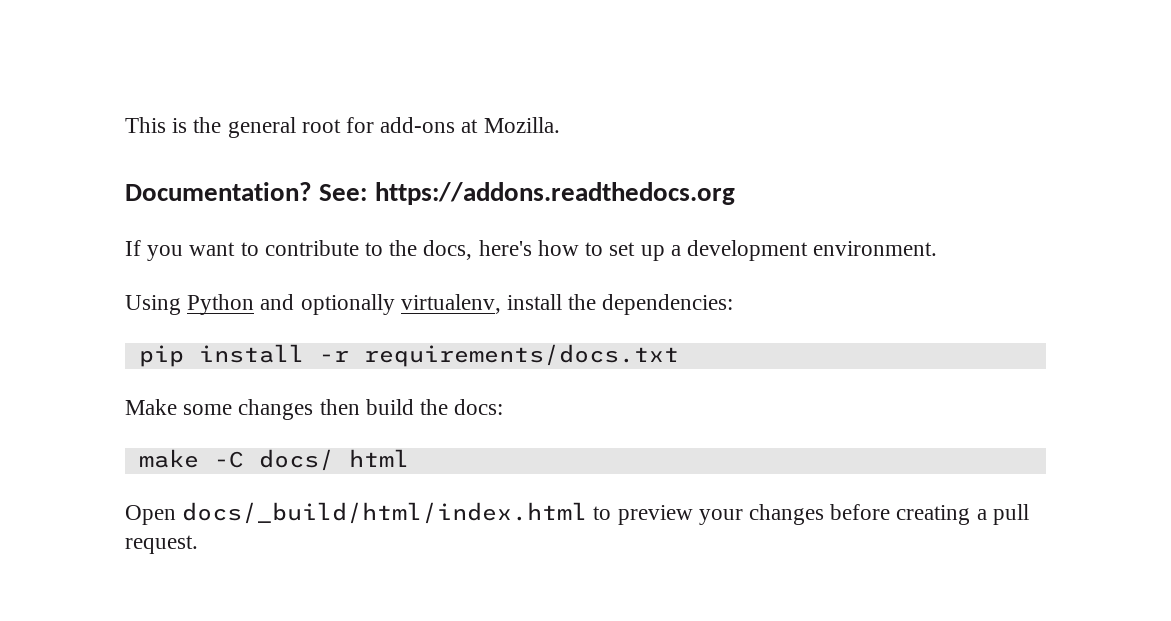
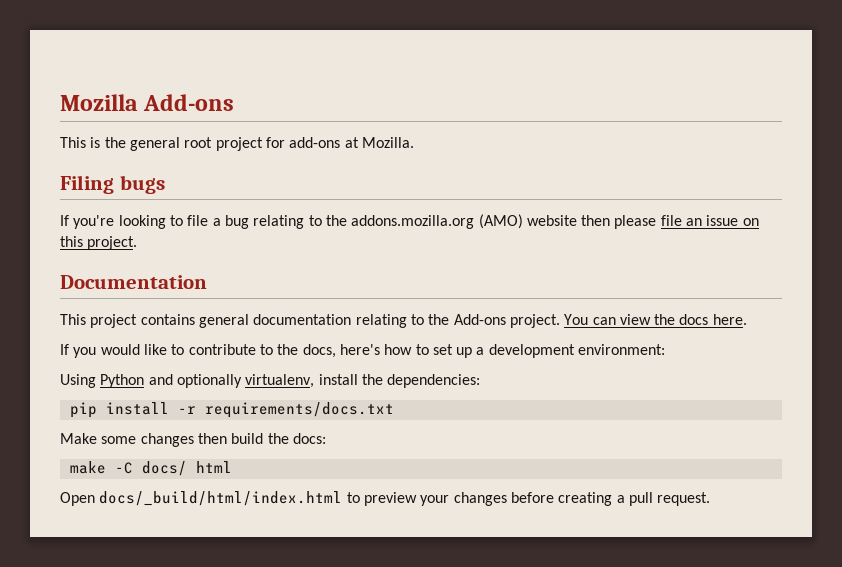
+ Mozilla Add-ons
- This is the general root for add-ons at Mozilla.
+ This is the general root project for add-ons at Mozilla.
- Documentation? See: https://addons.readthedocs.org
+ Filing bugs
+ If you're looking to file a bug relating to the addons.mozilla.org (AMO) website then please file an issue on this project.
+ Documentation
+ This project contains general documentation relating to the Add-ons project. You can view the docs here.
- If you want to contribute to the docs, here's how to set up a development environment.
+ If you would like to contribute to the docs, here's how to set up a development environment:

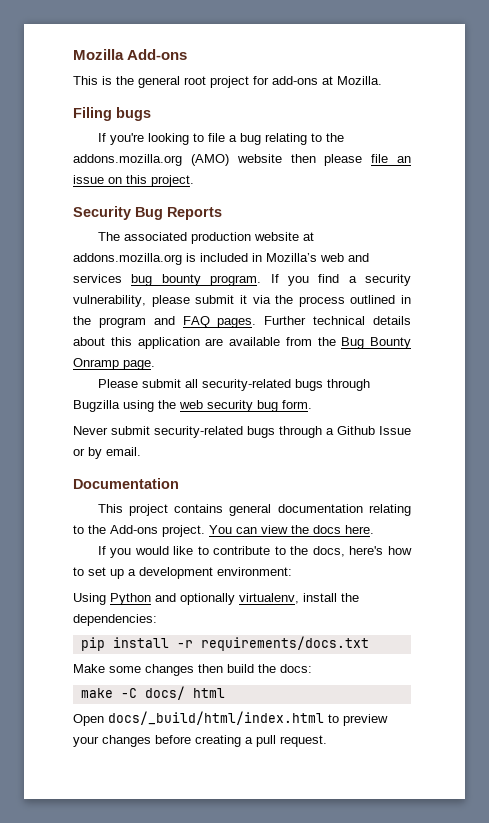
+ Security Bug Reports
+ The associated production website at addons.mozilla.org is included in Mozilla’s web and services bug bounty program. If you find a security vulnerability, please submit it via the process outlined in the program and FAQ pages. Further technical details about this application are available from the Bug Bounty Onramp page.
+ Please submit all security-related bugs through Bugzilla using the web security bug form.
+ Never submit security-related bugs through a Github Issue or by email.

